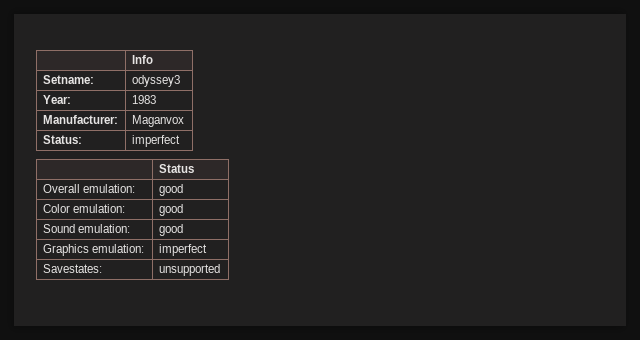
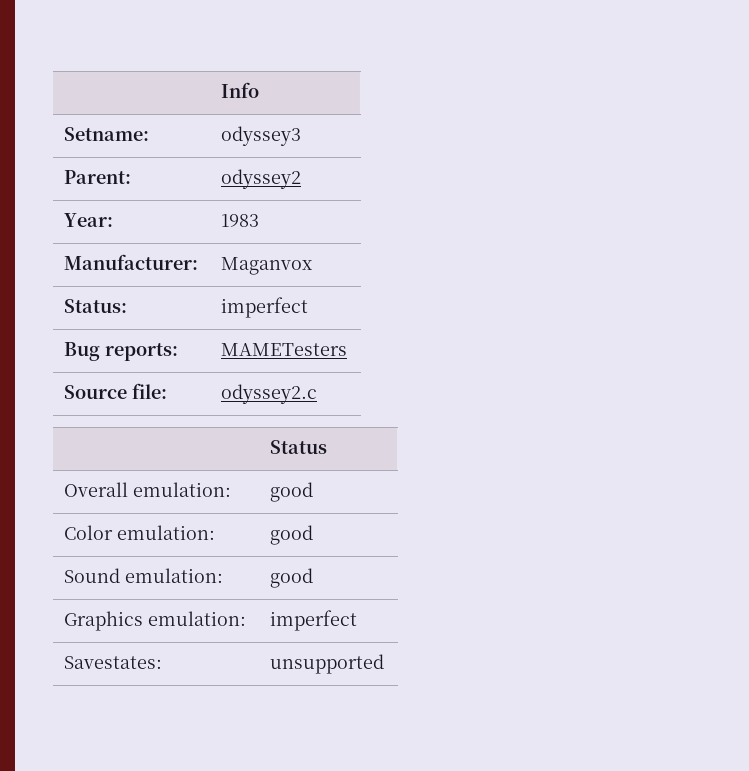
+ Parent: | odyssey2
+ Bug reports: | MAMETesters
+ Source file: | odyssey2.c

